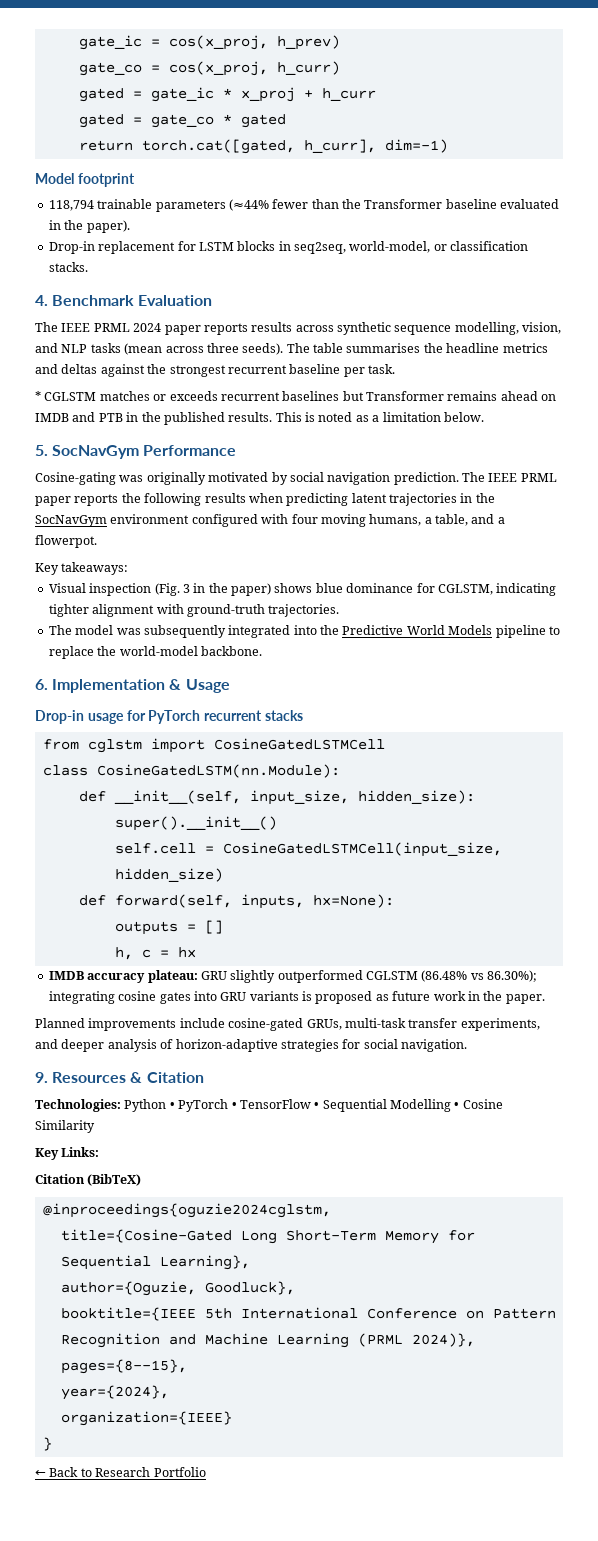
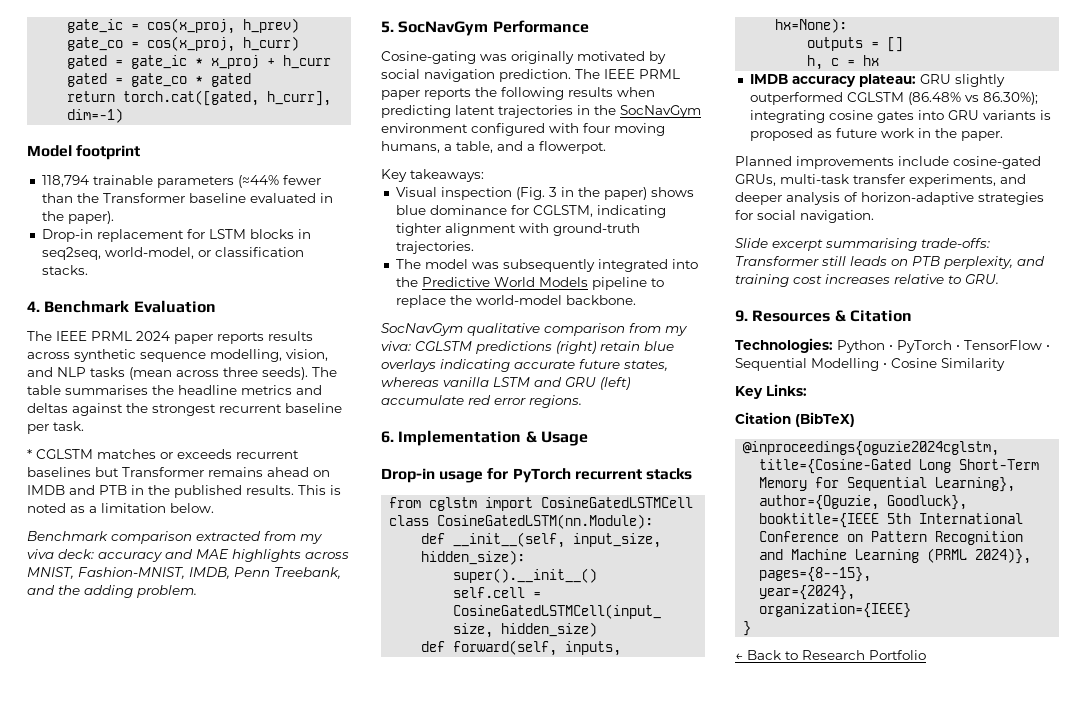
+ Benchmark comparison extracted from my viva deck: accuracy and MAE highlights across MNIST, Fashion-MNIST, IMDB, Penn Treebank, and the adding problem.
+ SocNavGym qualitative comparison from my viva: CGLSTM predictions (right) retain blue overlays indicating accurate future states, whereas vanilla LSTM and GRU (left) accumulate red error regions.
+ Slide excerpt summarising trade-offs: Transformer still leads on PTB perplexity, and training cost increases relative to GRU.

